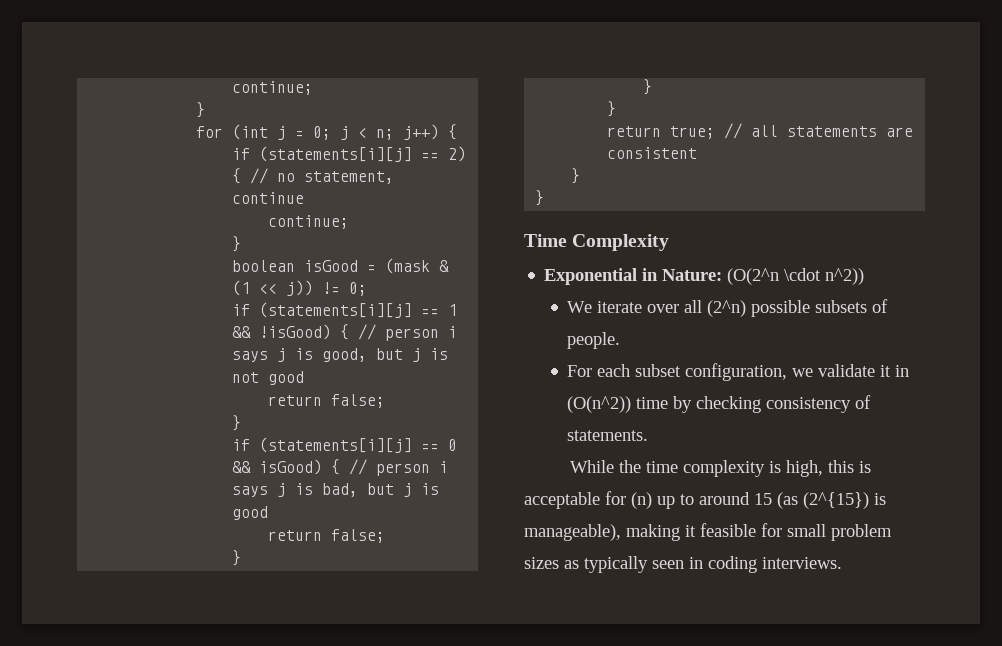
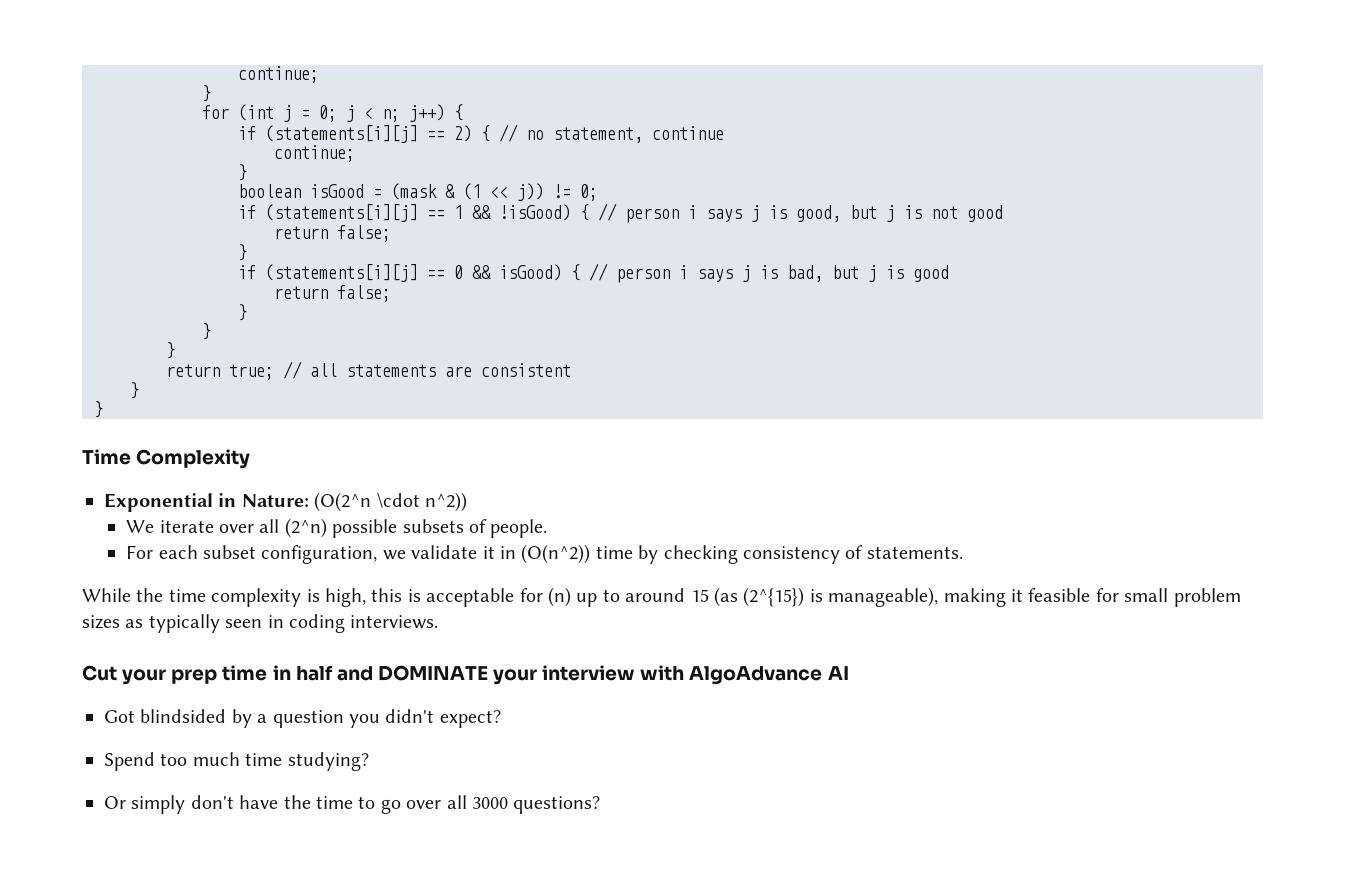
+ Cut your prep time in half and DOMINATE your interview with AlgoAdvance AI
+ Got blindsided by a question you didn't expect?
+ Spend too much time studying?
+ Or simply don't have the time to go over all 3000 questions?

